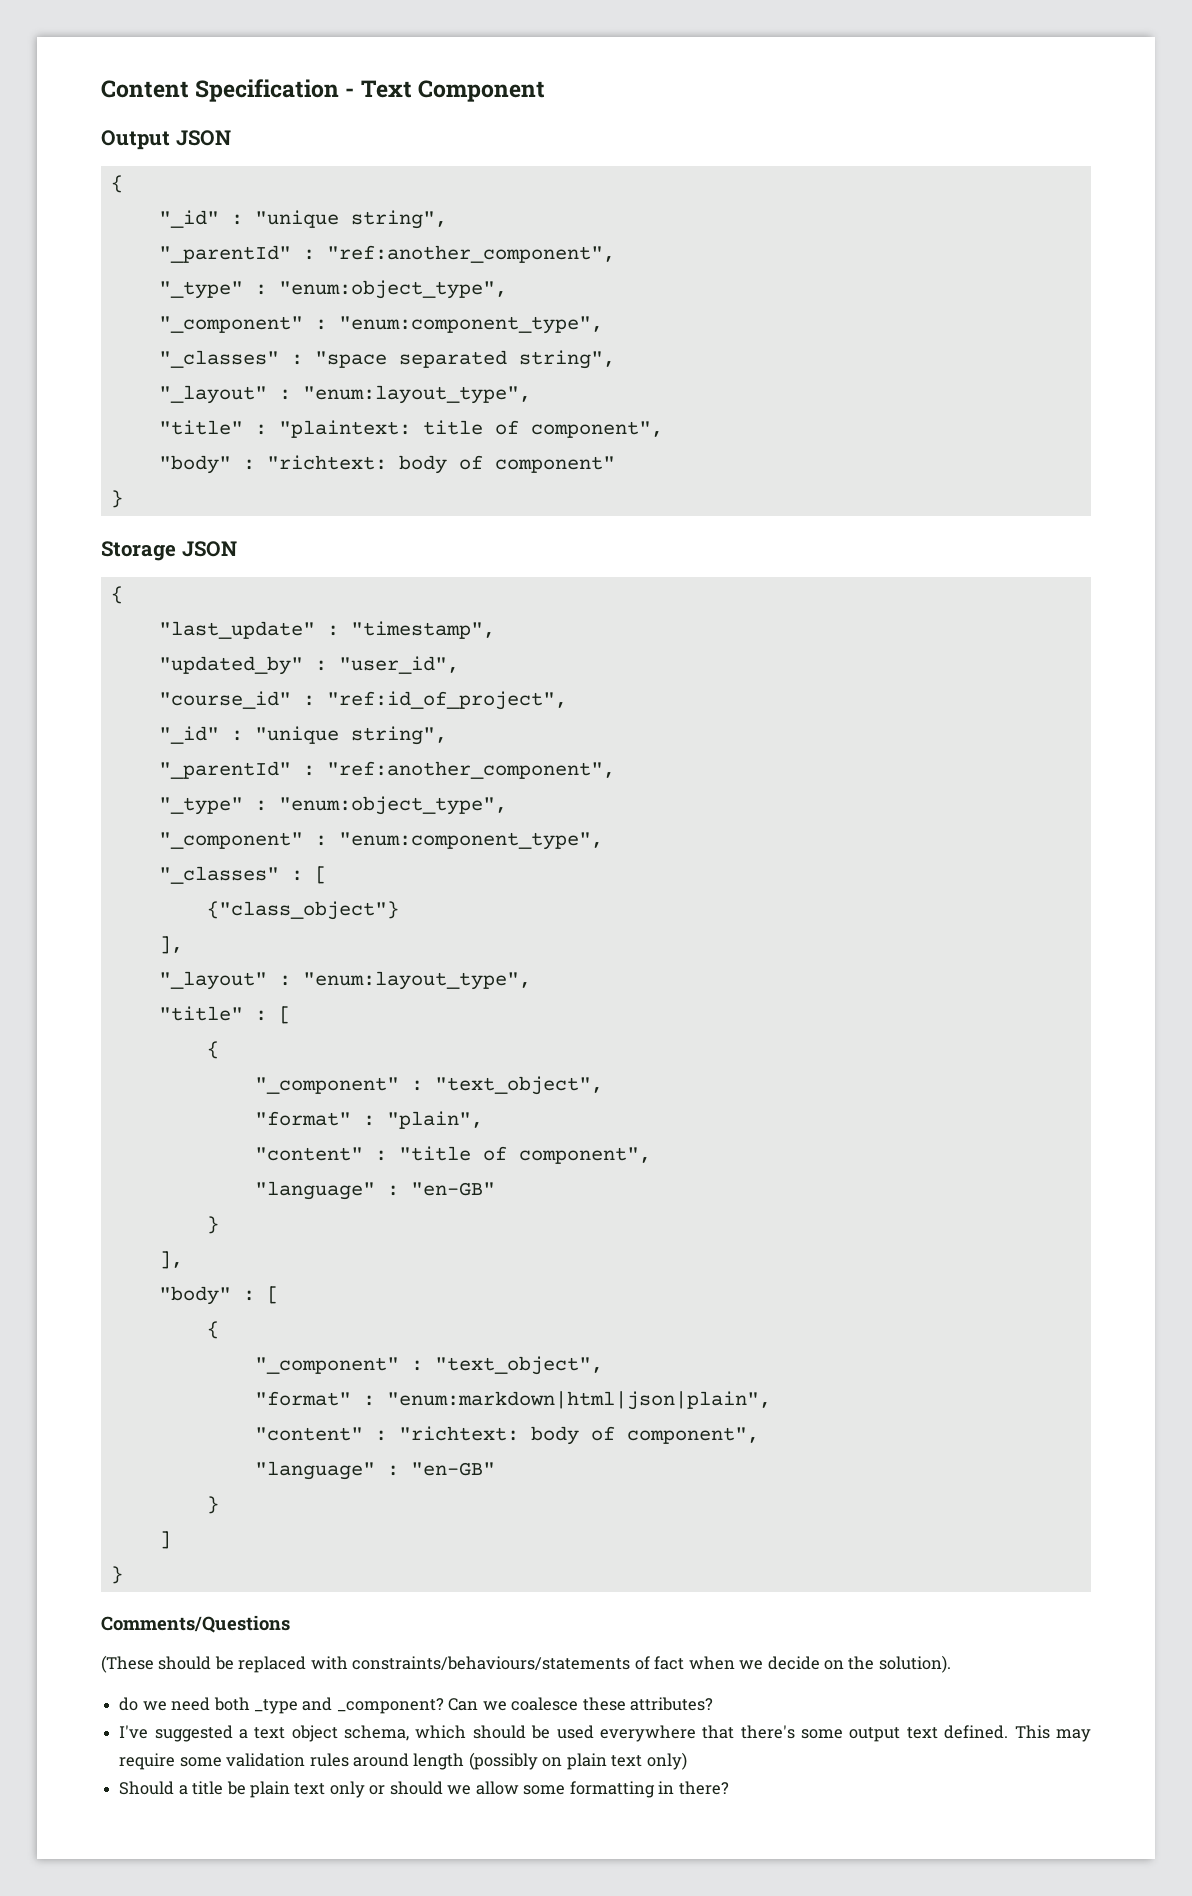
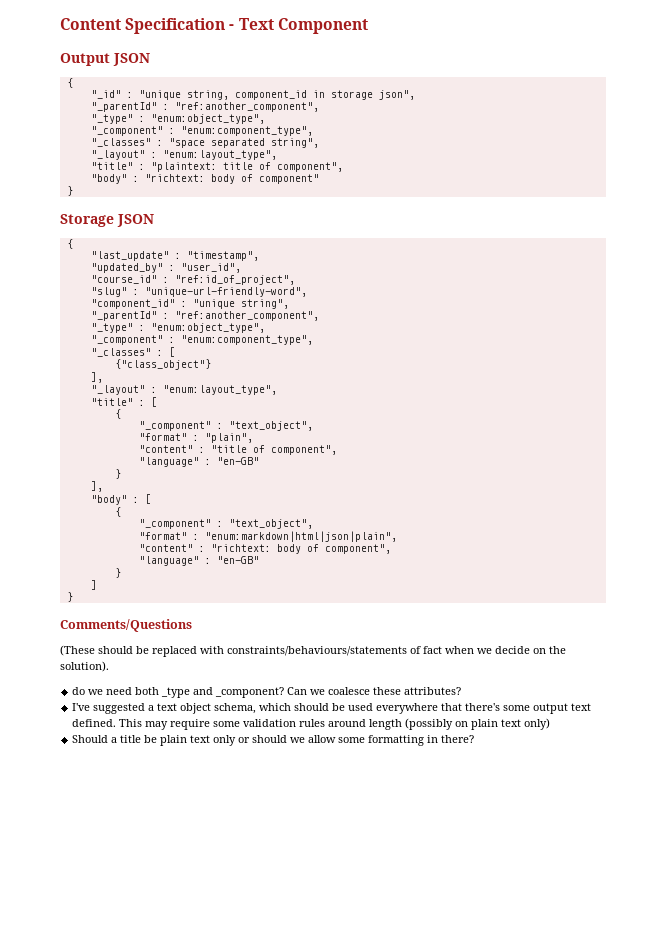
  Output JSON
  {
- "_id" : "unique string",
+ "_id" : "unique string, component_id in storage json",
  "course_id" : "ref:id_of_project",
- "_id" : "unique string",
+ "slug" : "unique-url-friendly-word",
+ "component_id" : "unique string",

